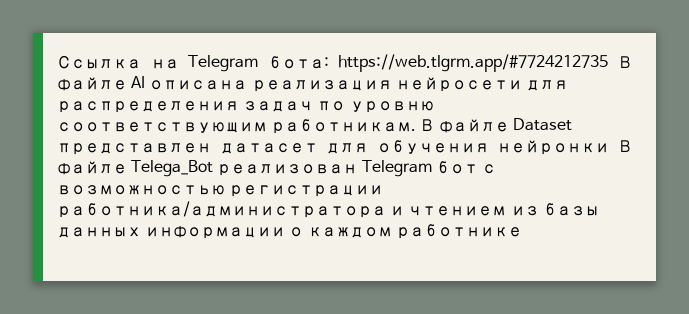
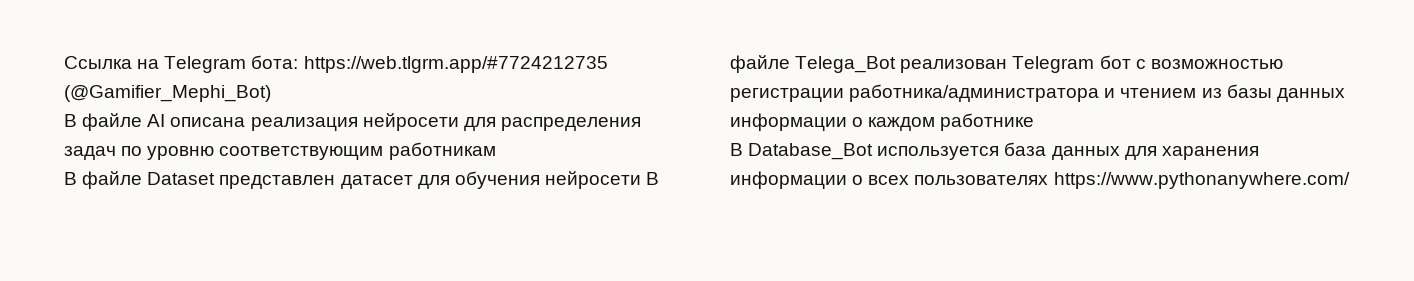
- Ссылка на Telegram бота: https://web.tlgrm.app/#7724212735 В файле AI описана реализация нейросети для распределения задач по уровню соответствующим работникам. В файле Dataset представлен датасет для обучения нейронки В файле Telega_Bot реализован Telegram бот с возможностью регистрации работника/администратора и чтением из базы данных информации о каждом работнике
+ Ссылка на Telegram бота: https://web.tlgrm.app/#7724212735 (@Gamifier_Mephi_Bot)
+ В файле AI описана реализация нейросети для распределения задач по уровню соответствующим работникам
+ В файле Dataset представлен датасет для обучения нейроcети В файле Telega_Bot реализован Telegram бот с возможностью регистрации работника/администратора и чтением из базы данных информации о каждом работнике
+ В Database_Bot используется база данных для харанения информации о всех пользователях https://www.pythonanywhere.com/

